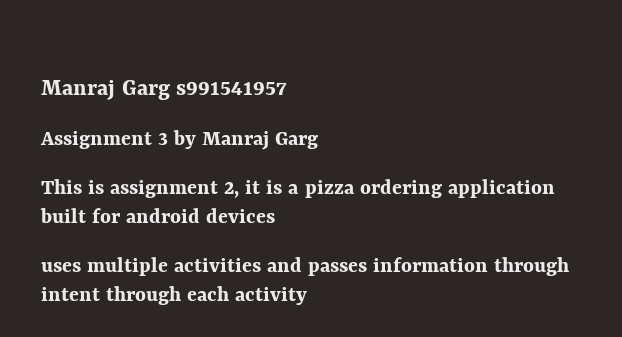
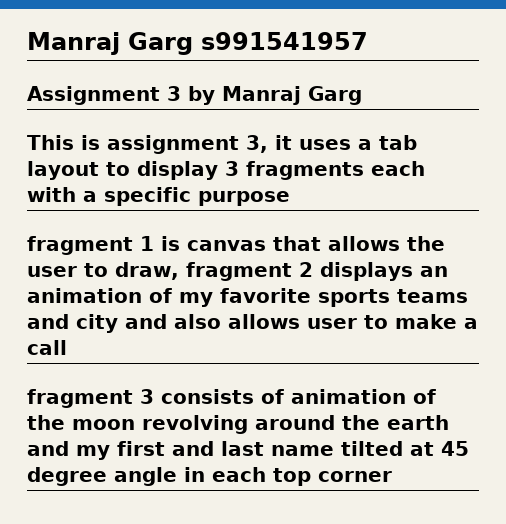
- This is assignment 2, it is a pizza ordering application built for android devices
- uses multiple activities and passes information through intent through each activity
+ This is assignment 3, it uses a tab layout to display 3 fragments each with a specific purpose
+ fragment 1 is canvas that allows the user to draw, fragment 2 displays an animation of my favorite sports teams and city and also allows user to make a call
+ fragment 3 consists of animation of the moon revolving around the earth and my first and last name tilted at 45 degree angle in each top corner

